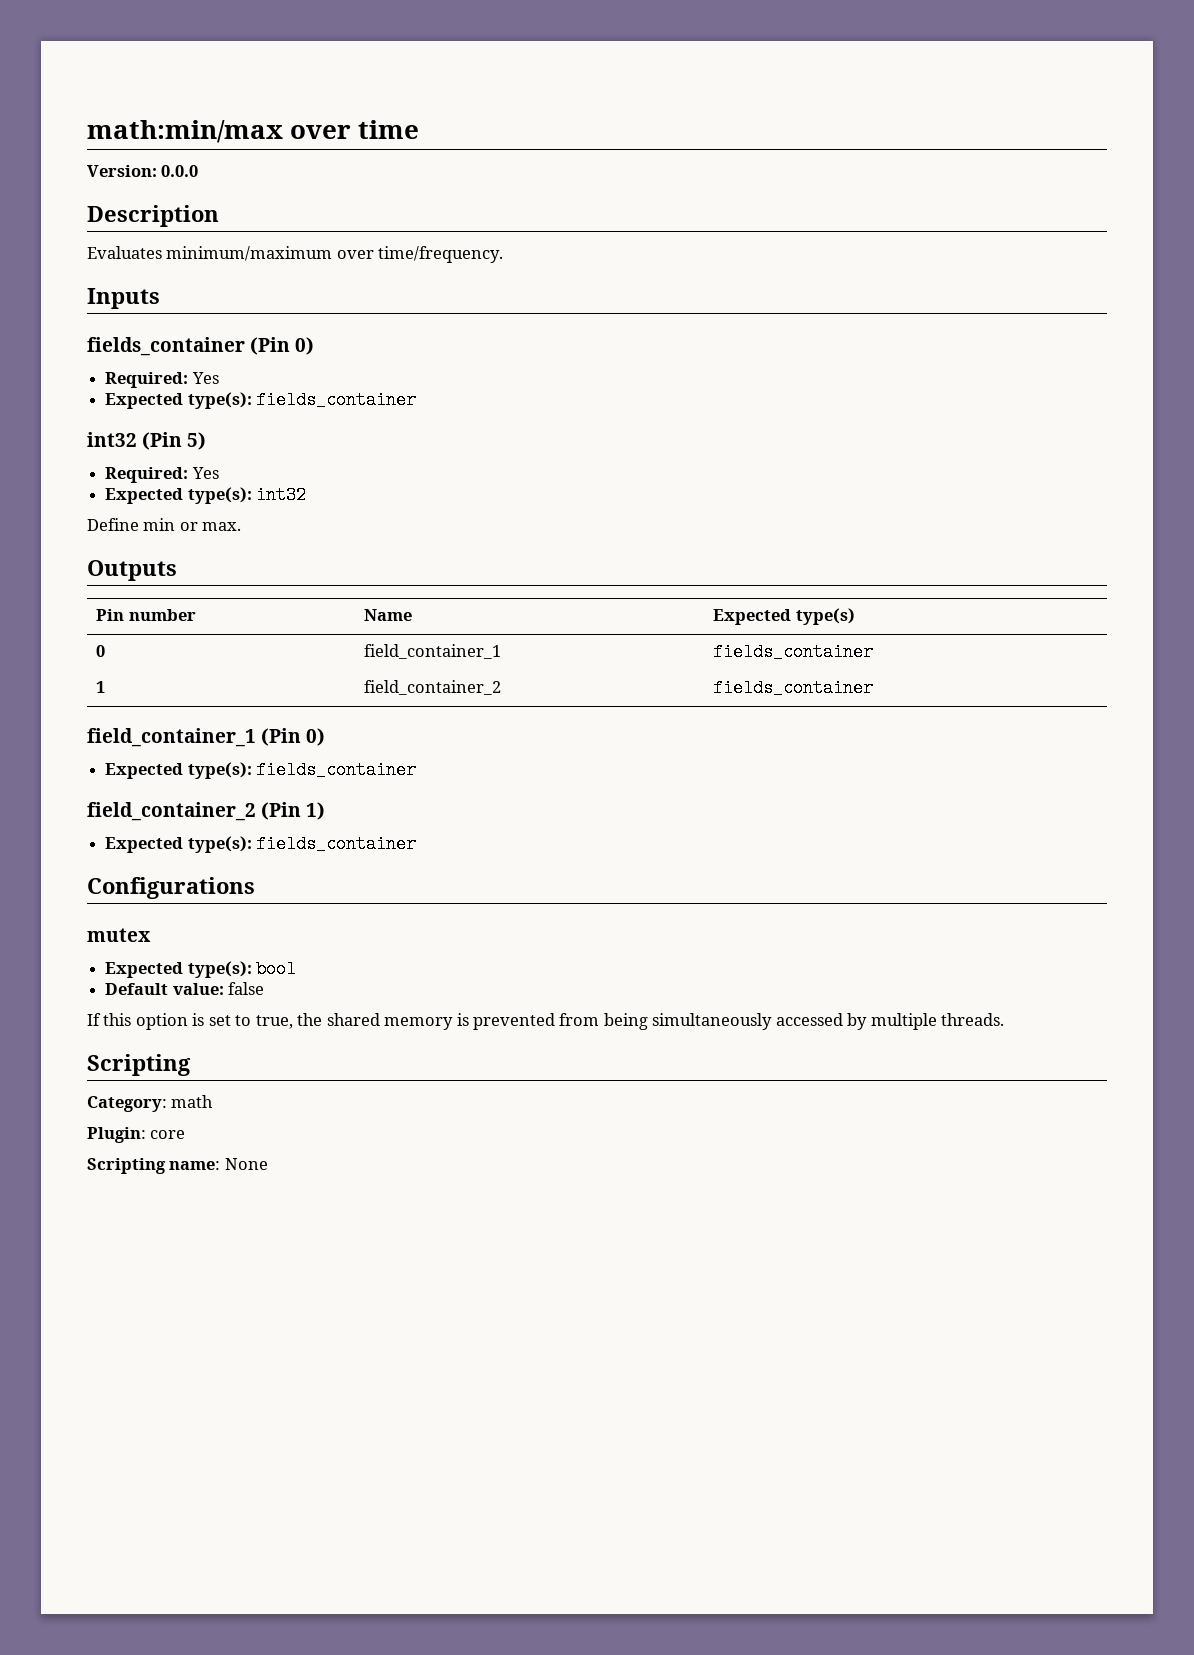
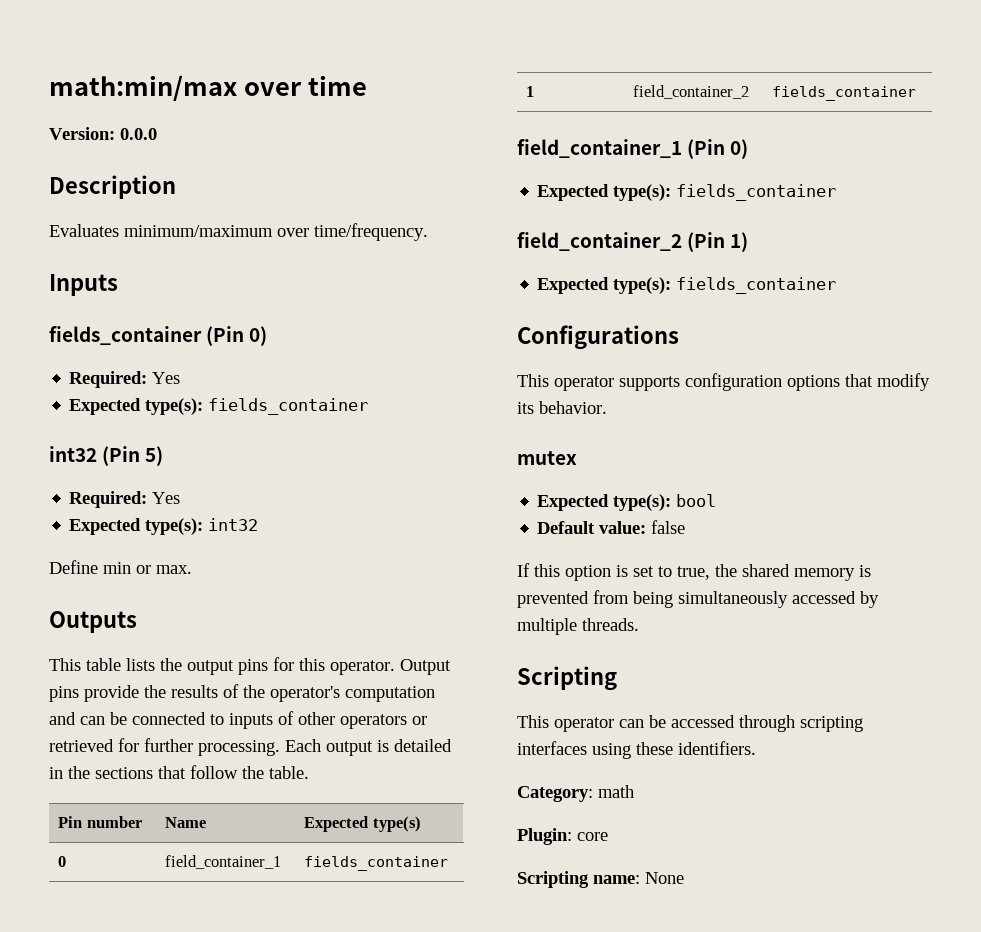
+ This table lists the output pins for this operator. Output pins provide the results of the operator's computation and can be connected to inputs of other operators or retrieved for further processing. Each output is detailed in the sections that follow the table.
+ This operator supports configuration options that modify its behavior.
+ This operator can be accessed through scripting interfaces using these identifiers.

